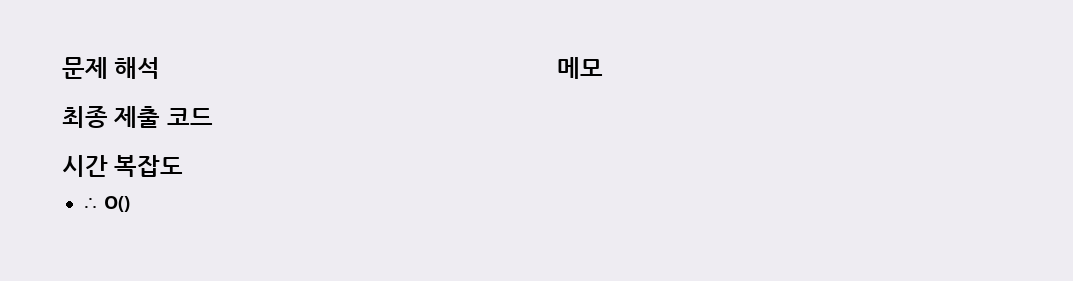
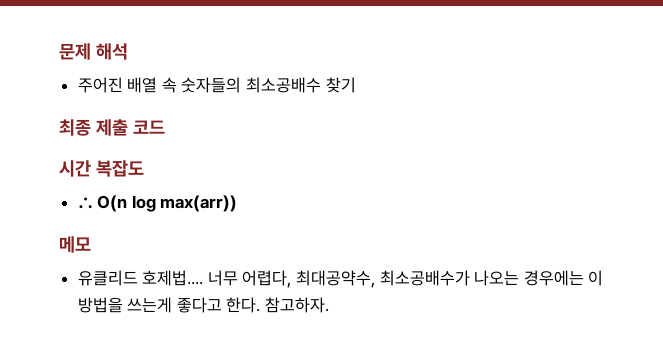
+ 주어진 배열 속 숫자들의 최소공배수 찾기
- ∴ O()
+ ∴ O(n log max(arr))
  메모
+ 유클리드 호제법.... 너무 어렵다, 최대공약수, 최소공배수가 나오는 경우에는 이 방법을 쓰는게 좋다고 한다. 참고하자.

